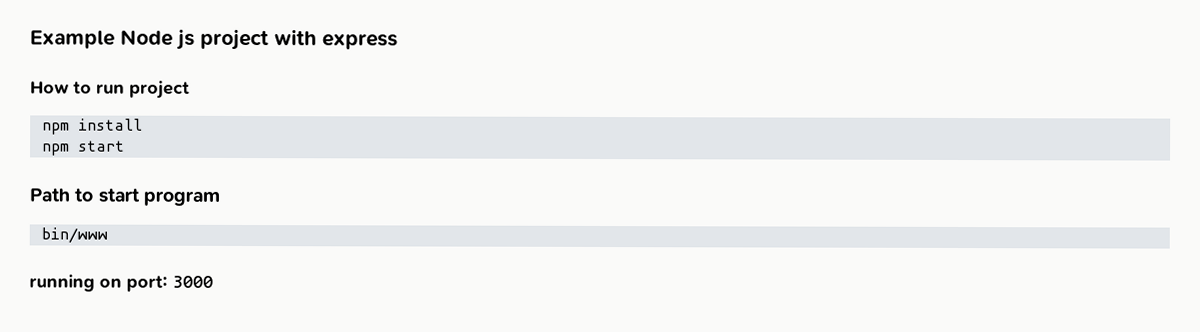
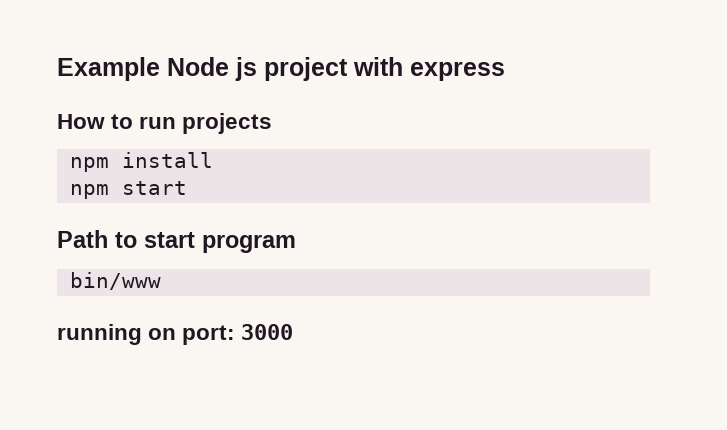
- How to run project
+ How to run projects

